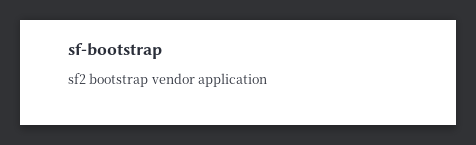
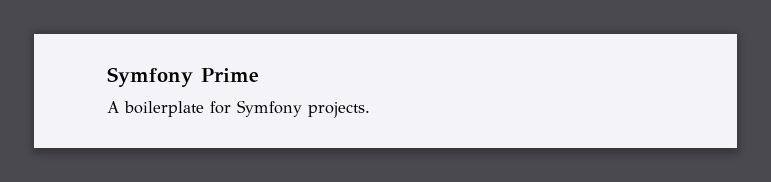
- sf-bootstrap
- sf2 bootstrap vendor application
+ Symfony Prime
+ A boilerplate for Symfony projects.

